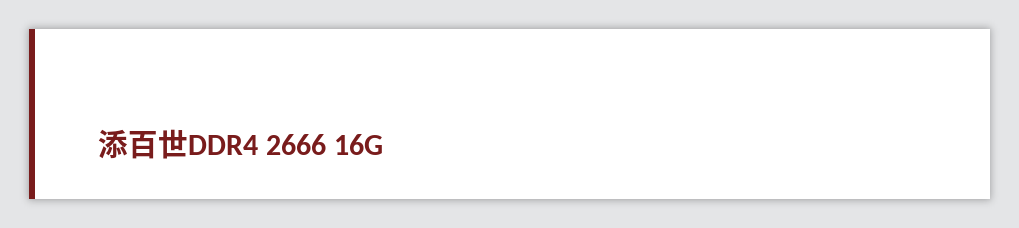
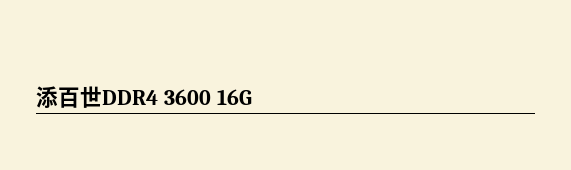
- 添百世DDR4 2666 16G
+ 添百世DDR4 3600 16G

